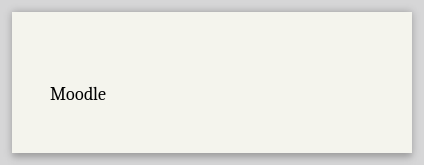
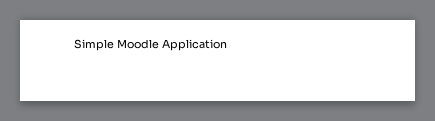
- Moodle
+ Simple Moodle Application

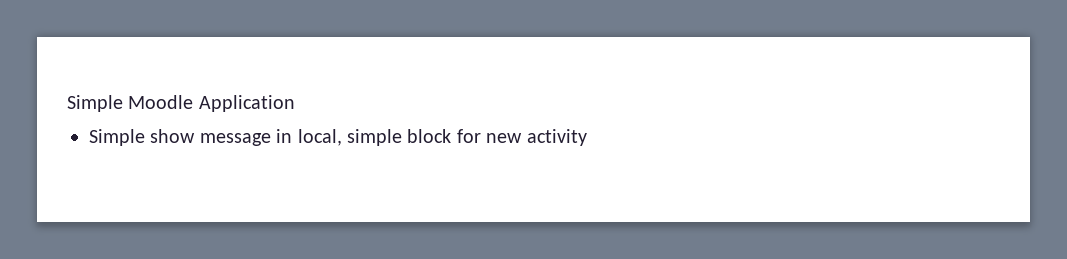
+ Simple show message in local, simple block for new activity

